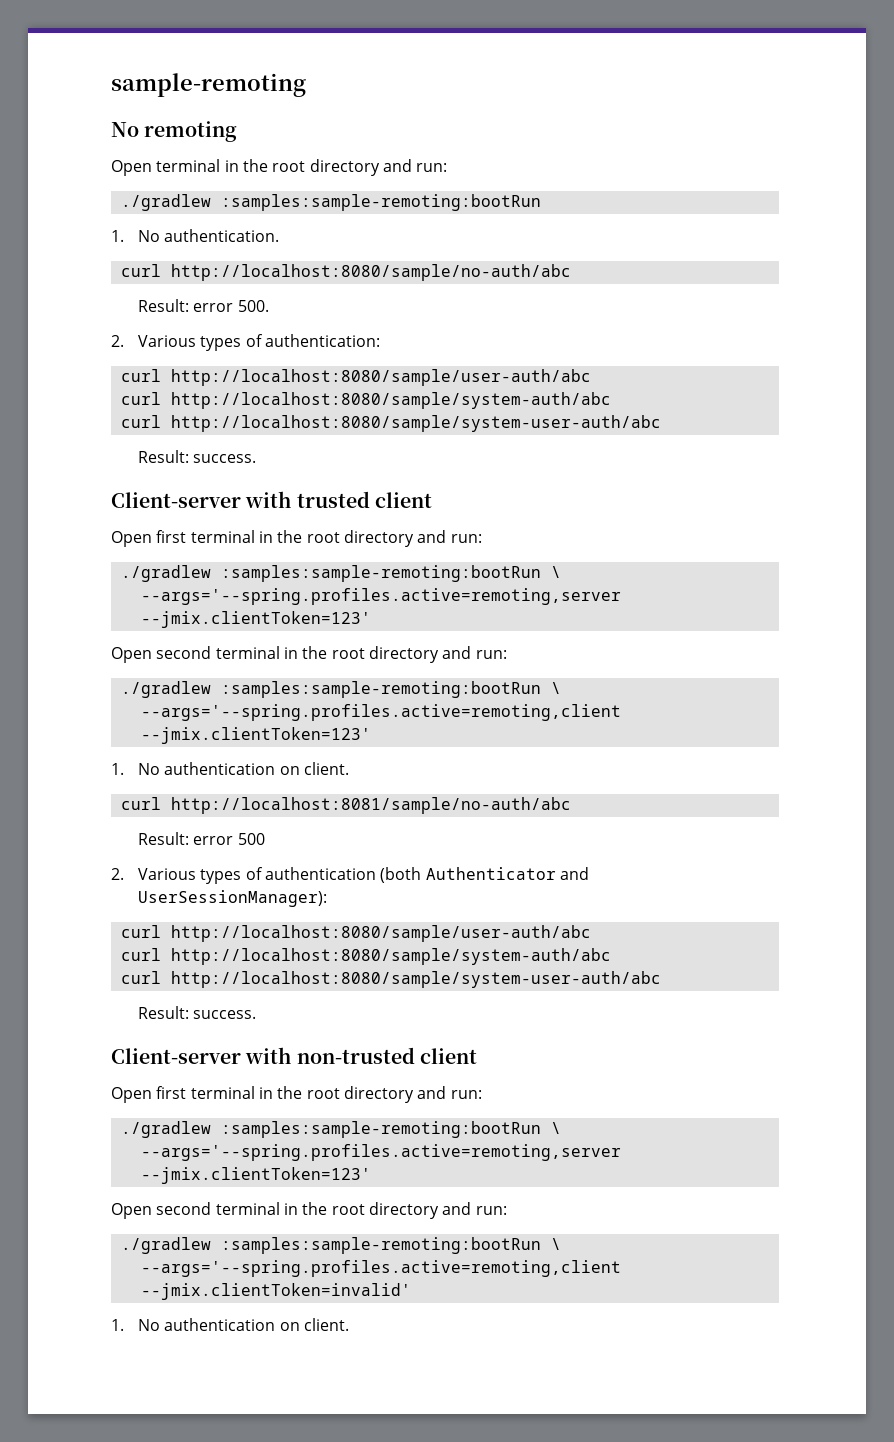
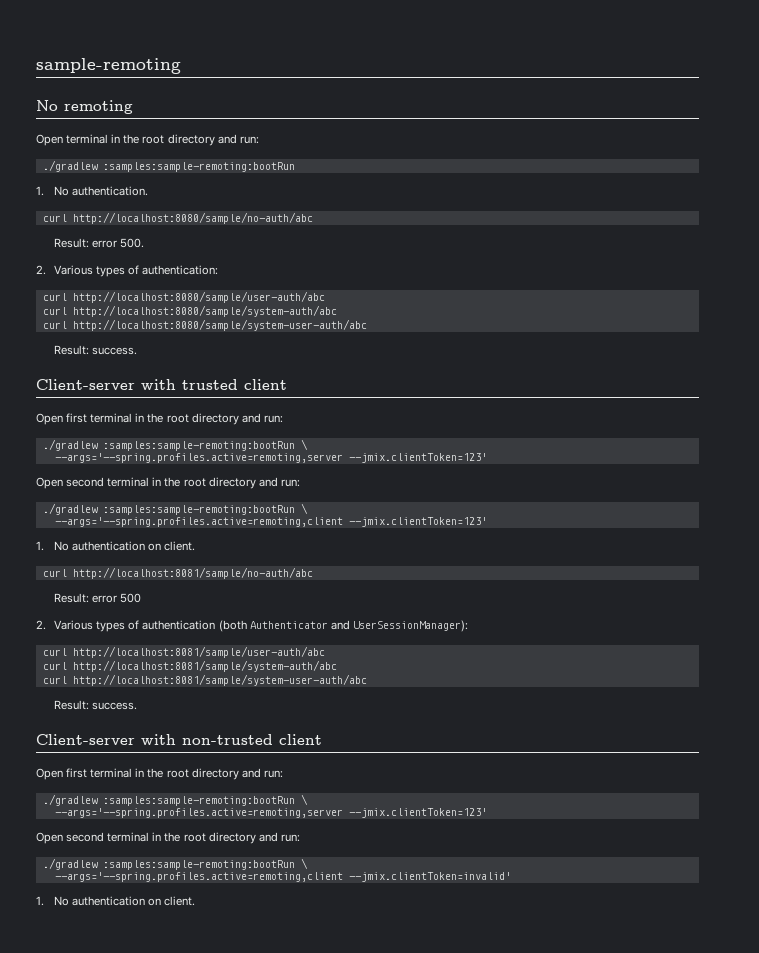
  2. Various types of authentication (both Authenticator and UserSessionManager):
- curl http://localhost:8080/sample/user-auth/abc
- curl http://localhost:8080/sample/system-auth/abc
- curl http://localhost:8080/sample/system-user-auth/abc
+ curl http://localhost:8081/sample/user-auth/abc
+ curl http://localhost:8081/sample/system-auth/abc
+ curl http://localhost:8081/sample/system-user-auth/abc

